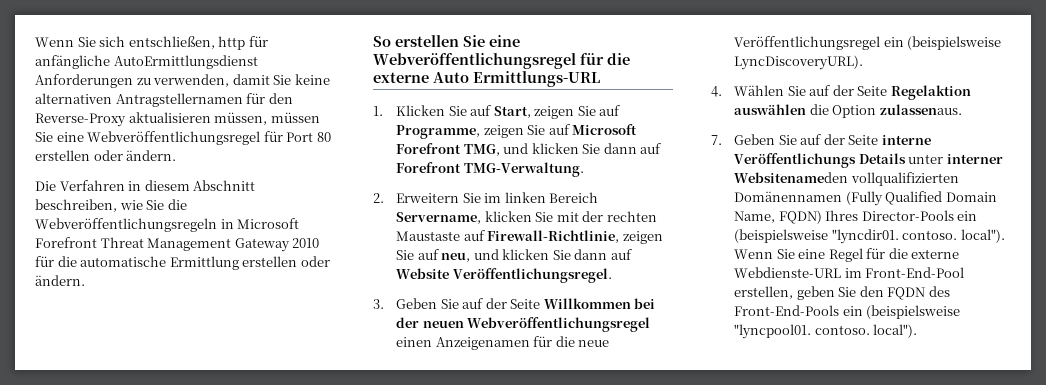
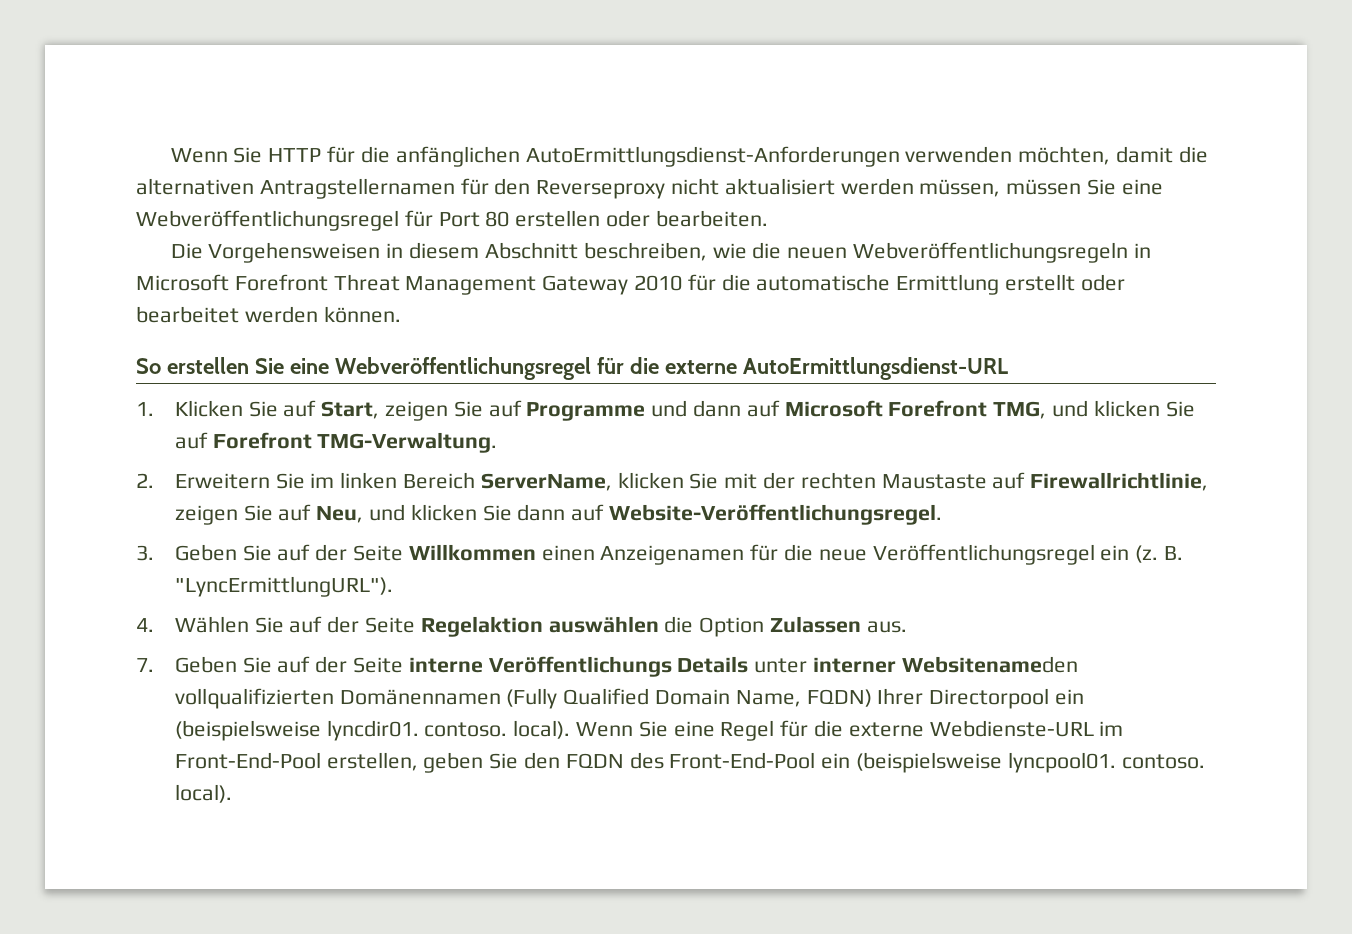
- Wenn Sie sich entschließen, http für anfängliche AutoErmittlungsdienst Anforderungen zu verwenden, damit Sie keine alternativen Antragstellernamen für den Reverse-Proxy aktualisieren müssen, müssen Sie eine Webveröffentlichungsregel für Port 80 erstellen oder ändern.
+ Wenn Sie HTTP für die anfänglichen AutoErmittlungsdienst-Anforderungen verwenden möchten, damit die alternativen Antragstellernamen für den Reverseproxy nicht aktualisiert werden müssen, müssen Sie eine Webveröffentlichungsregel für Port 80 erstellen oder bearbeiten.
- Die Verfahren in diesem Abschnitt beschreiben, wie Sie die Webveröffentlichungsregeln in Microsoft Forefront Threat Management Gateway 2010 für die automatische Ermittlung erstellen oder ändern.
+ Die Vorgehensweisen in diesem Abschnitt beschreiben, wie die neuen Webveröffentlichungsregeln in Microsoft Forefront Threat Management Gateway 2010 für die automatische Ermittlung erstellt oder bearbeitet werden können.
- So erstellen Sie eine Webveröffentlichungsregel für die externe Auto Ermittlungs-URL
+ So erstellen Sie eine Webveröffentlichungsregel für die externe AutoErmittlungsdienst-URL
- 1. Klicken Sie auf Start, zeigen Sie auf Programme, zeigen Sie auf Microsoft Forefront TMG, und klicken Sie dann auf Forefront TMG-Verwaltung.
+ 1. Klicken Sie auf Start, zeigen Sie auf Programme und dann auf Microsoft Forefront TMG, und klicken Sie auf Forefront TMG-Verwaltung.
- 2. Erweitern Sie im linken Bereich Servername, klicken Sie mit der rechten Maustaste auf Firewall-Richtlinie, zeigen Sie auf neu, und klicken Sie dann auf Website Veröffentlichungsregel.
+ 2. Erweitern Sie im linken Bereich ServerName, klicken Sie mit der rechten Maustaste auf Firewallrichtlinie, zeigen Sie auf Neu, und klicken Sie dann auf Website-Veröffentlichungsregel.
- 3. Geben Sie auf der Seite Willkommen bei der neuen Webveröffentlichungsregel einen Anzeigenamen für die neue Veröffentlichungsregel ein (beispielsweise LyncDiscoveryURL).
+ 3. Geben Sie auf der Seite Willkommen einen Anzeigenamen für die neue Veröffentlichungsregel ein (z. B. "LyncErmittlungURL").
- 4. Wählen Sie auf der Seite Regelaktion auswählen die Option zulassenaus.
+ 4. Wählen Sie auf der Seite Regelaktion auswählen die Option Zulassen aus.
- 7. Geben Sie auf der Seite interne Veröffentlichungs Details unter interner Websitenameden vollqualifizierten Domänennamen (Fully Qualified Domain Name, FQDN) Ihres Director-Pools ein (beispielsweise "lyncdir01. contoso. local").
+ 7. Geben Sie auf der Seite interne Veröffentlichungs Details unter interner Websitenameden vollqualifizierten Domänennamen (Fully Qualified Domain Name, FQDN) Ihrer Directorpool ein (beispielsweise lyncdir01. contoso. local).
- Wenn Sie eine Regel für die externe Webdienste-URL im Front-End-Pool erstellen, geben Sie den FQDN des Front-End-Pools ein (beispielsweise "lyncpool01. contoso. local").
+ Wenn Sie eine Regel für die externe Webdienste-URL im Front-End-Pool erstellen, geben Sie den FQDN des Front-End-Pool ein (beispielsweise lyncpool01. contoso. local).

